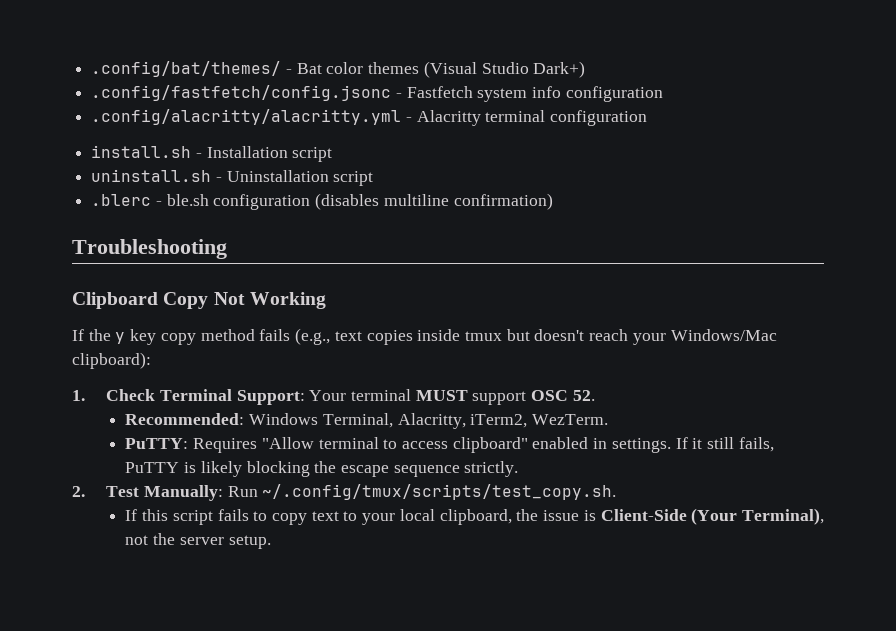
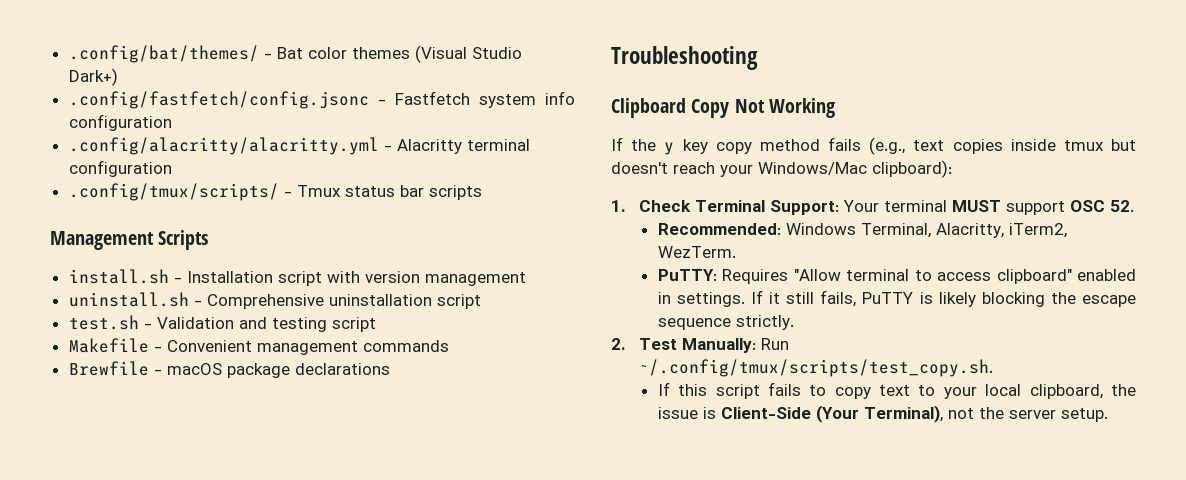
+ .config/tmux/scripts/ - Tmux status bar scripts
+ Management Scripts
- install.sh - Installation script
+ install.sh - Installation script with version management
- uninstall.sh - Uninstallation script
- .blerc - ble.sh configuration (disables multiline confirmation)
+ uninstall.sh - Comprehensive uninstallation script
+ test.sh - Validation and testing script
+ Makefile - Convenient management commands
+ Brewfile - macOS package declarations

